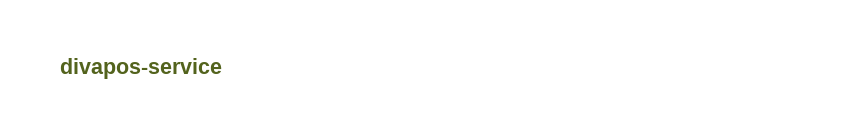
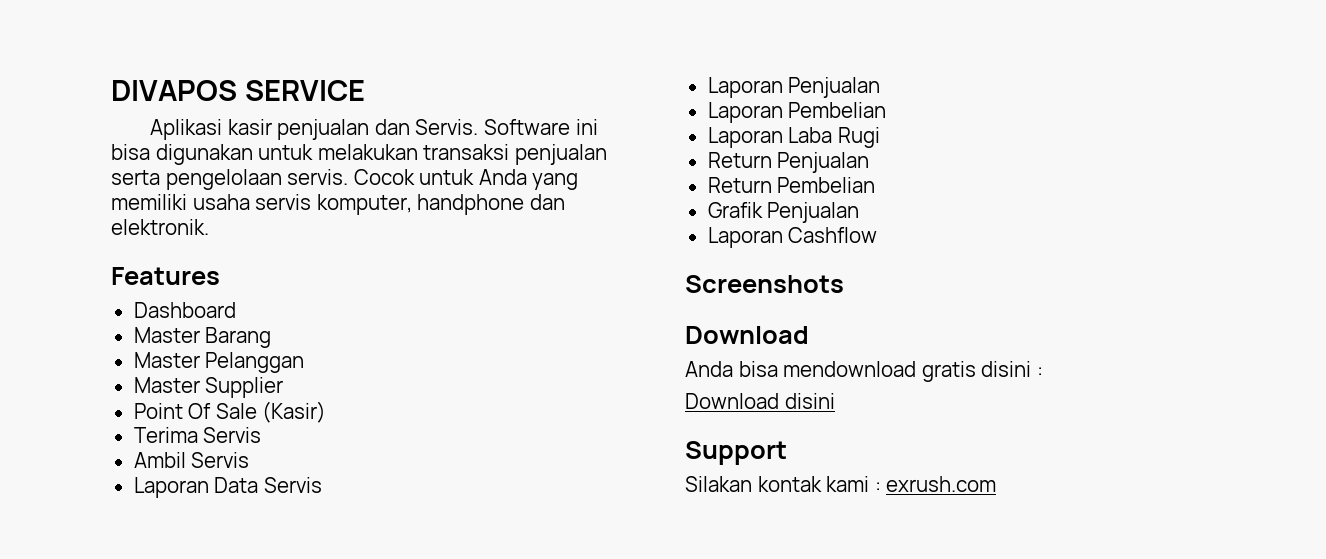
- divapos-service
+ DIVAPOS SERVICE
+ Aplikasi kasir penjualan dan Servis. Software ini bisa digunakan untuk melakukan transaksi penjualan serta pengelolaan servis. Cocok untuk Anda yang memiliki usaha servis komputer, handphone dan elektronik.
+ Features
+ Dashboard
+ Master Barang
+ Master Pelanggan
+ Master Supplier
+ Point Of Sale (Kasir)
+ Terima Servis
+ Ambil Servis
+ Laporan Data Servis
+ Laporan Penjualan
+ Laporan Pembelian
+ Laporan Laba Rugi
+ Return Penjualan
+ Return Pembelian
+ Grafik Penjualan
+ Laporan Cashflow
+ Screenshots
+ Download
+ Anda bisa mendownload gratis disini :
+ Download disini
+ Support
+ Silakan kontak kami : exrush.com

